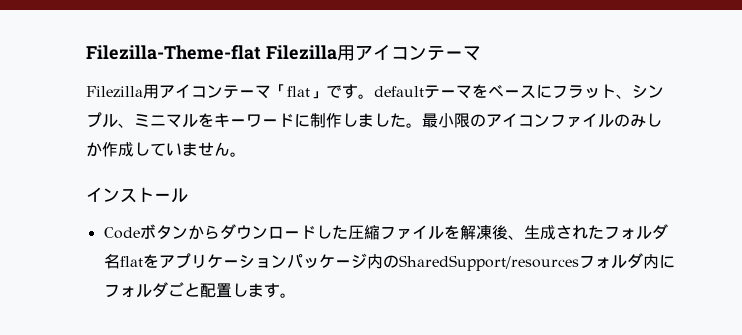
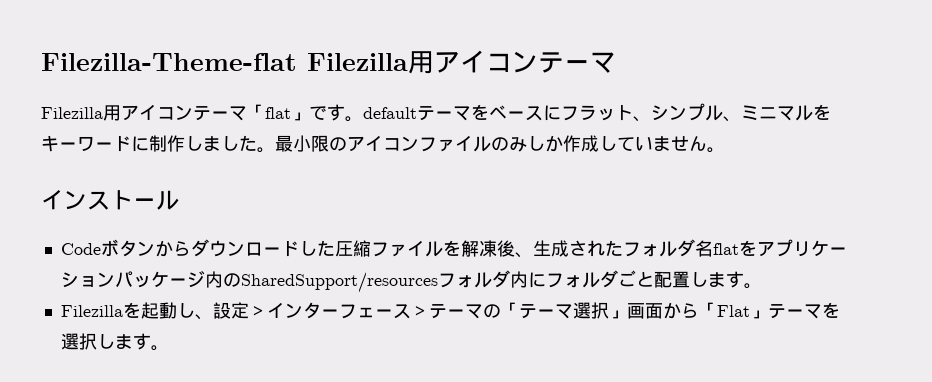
+ Filezillaを起動し、設定＞インターフェース＞テーマの「テーマ選択」画面から「Flat」テーマを選択します。

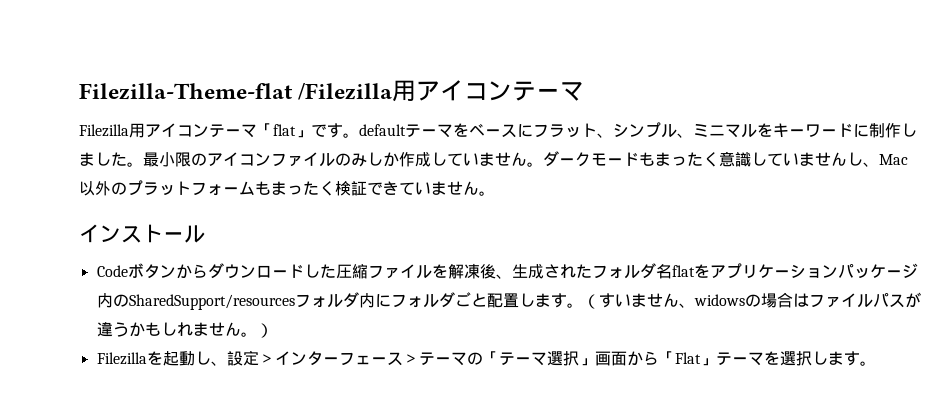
- Filezilla-Theme-flat Filezilla用アイコンテーマ
+ Filezilla-Theme-flat /Filezilla用アイコンテーマ
+ ダークモードもまったく意識していませんし、Mac以外のプラットフォームもまったく検証できていません。
+ （すいません、widowsの場合はファイルパスが違うかもしれません。）

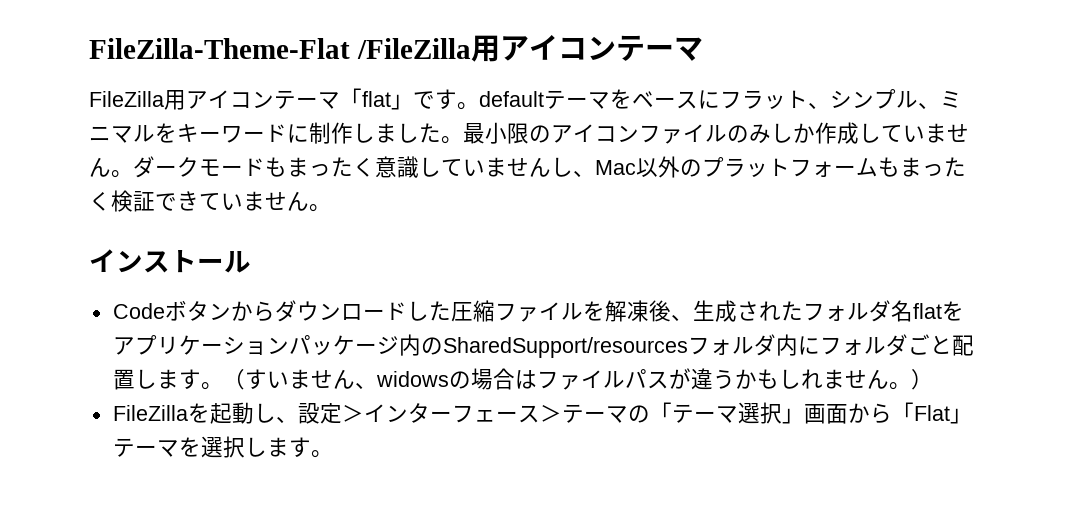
- Filezilla-Theme-flat /Filezilla用アイコンテーマ
+ FileZilla-Theme-Flat /FileZilla用アイコンテーマ
- Filezilla用アイコンテーマ「flat」です。defaultテーマをベースにフラット、シンプル、ミニマルをキーワードに制作しました。
+ FileZilla用アイコンテーマ「flat」です。defaultテーマをベースにフラット、シンプル、ミニマルをキーワードに制作しました。
- Filezillaを起動し、設定＞インターフェース＞テーマの「テーマ選択」画面から「Flat」テーマを選択します。
+ FileZillaを起動し、設定＞インターフェース＞テーマの「テーマ選択」画面から「Flat」テーマを選択します。

